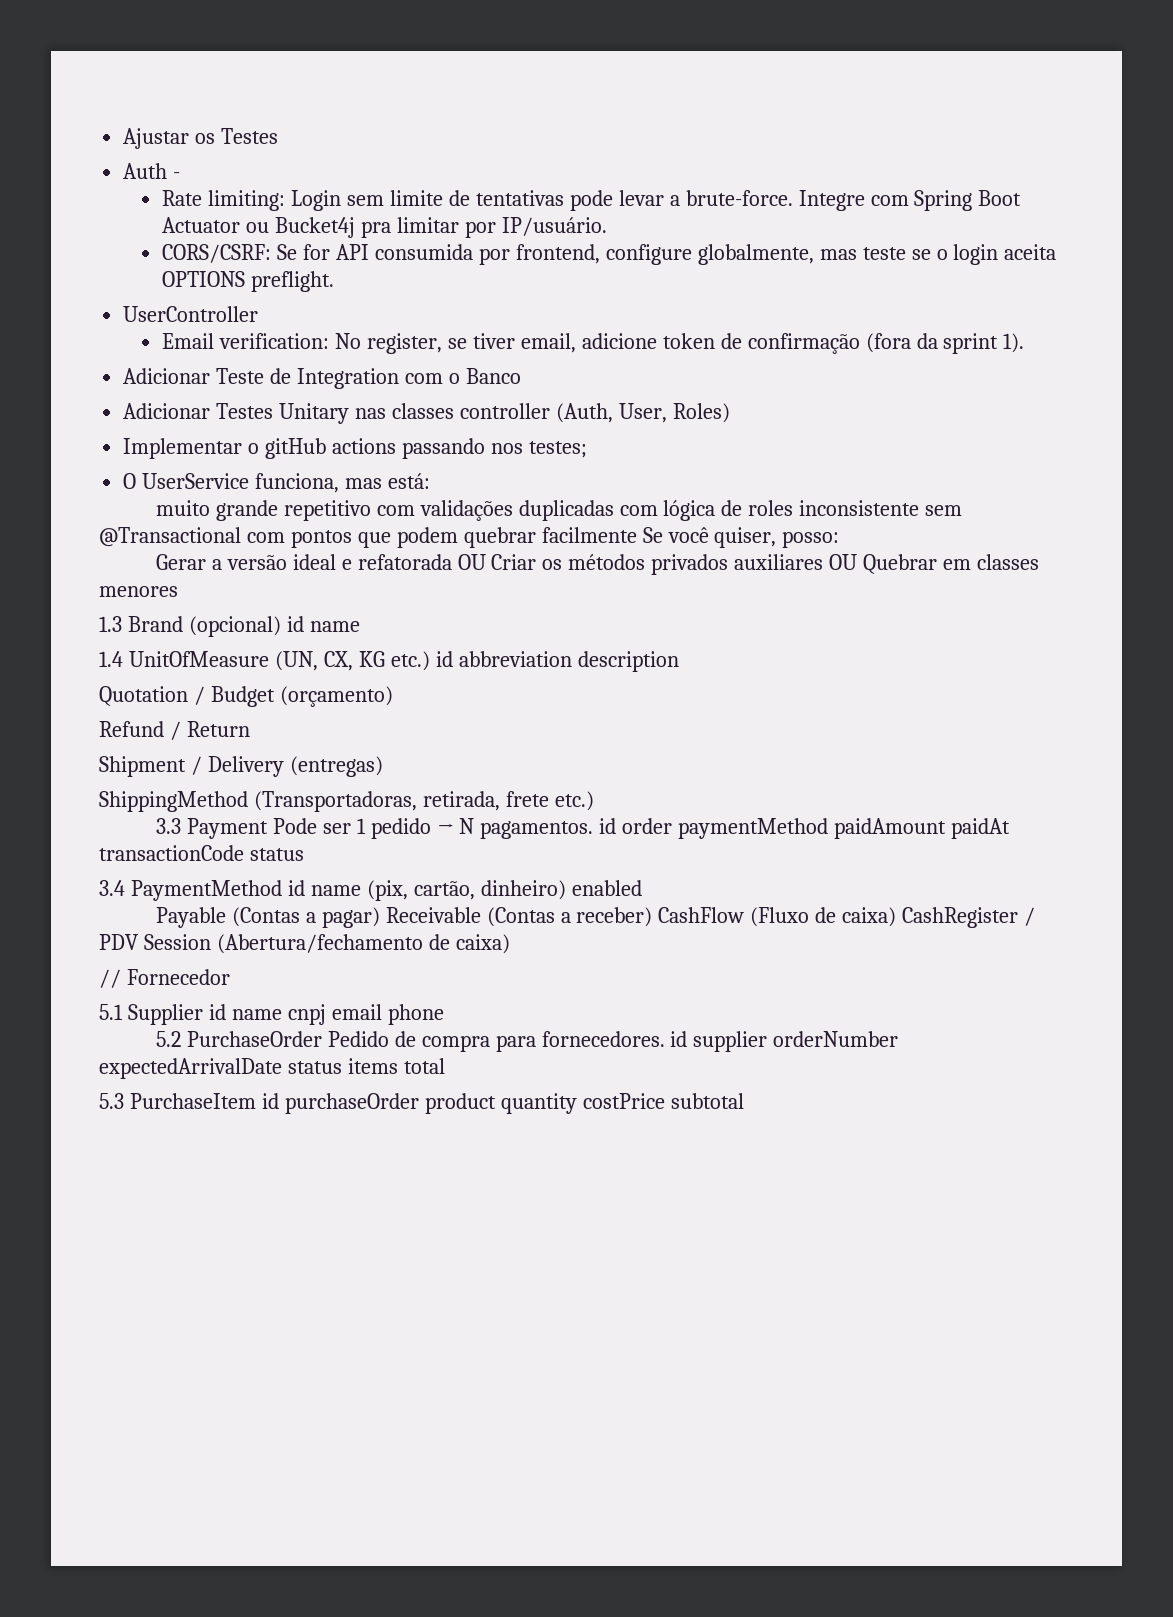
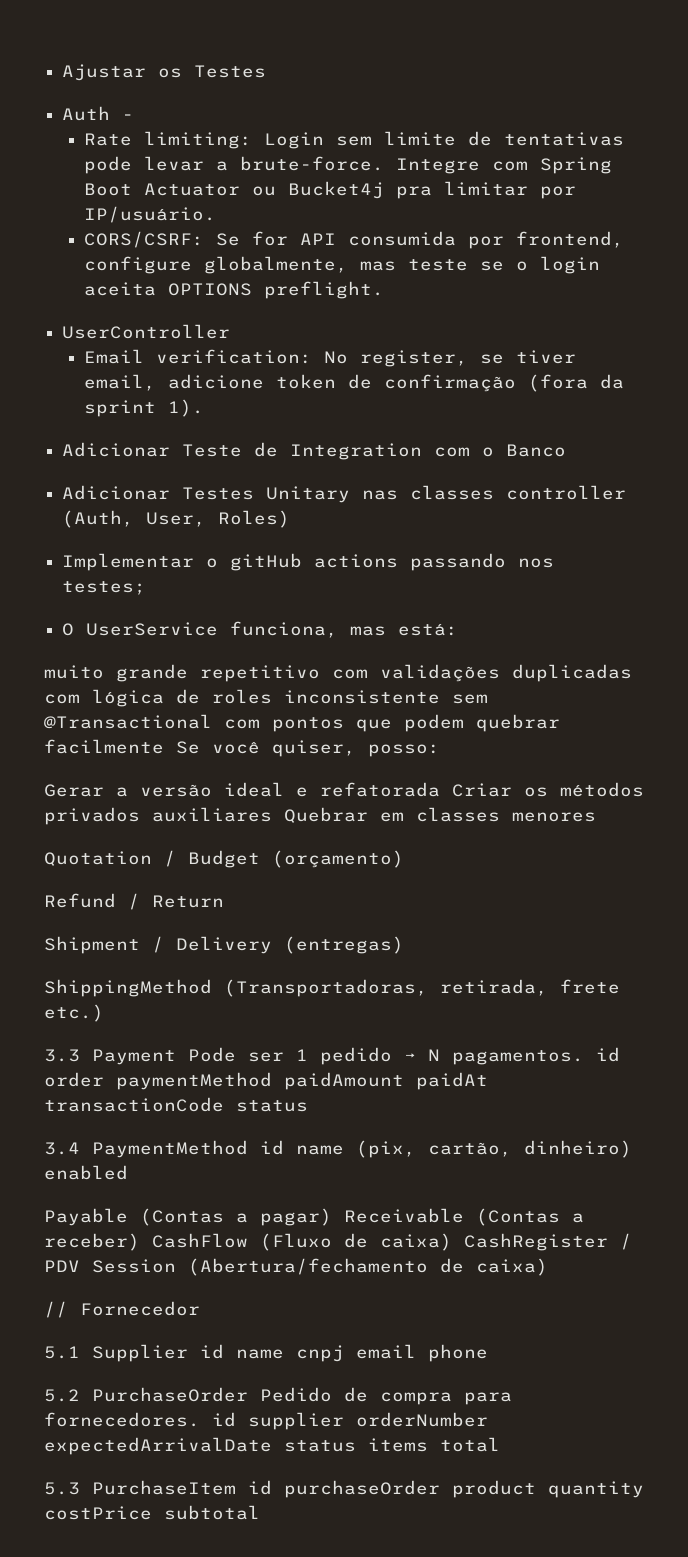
- Gerar a versão ideal e refatorada OU Criar os métodos privados auxiliares OU Quebrar em classes menores
+ Gerar a versão ideal e refatorada Criar os métodos privados auxiliares Quebrar em classes menores
- 1.3 Brand (opcional) id name
- 1.4 UnitOfMeasure (UN, CX, KG etc.) id abbreviation description

